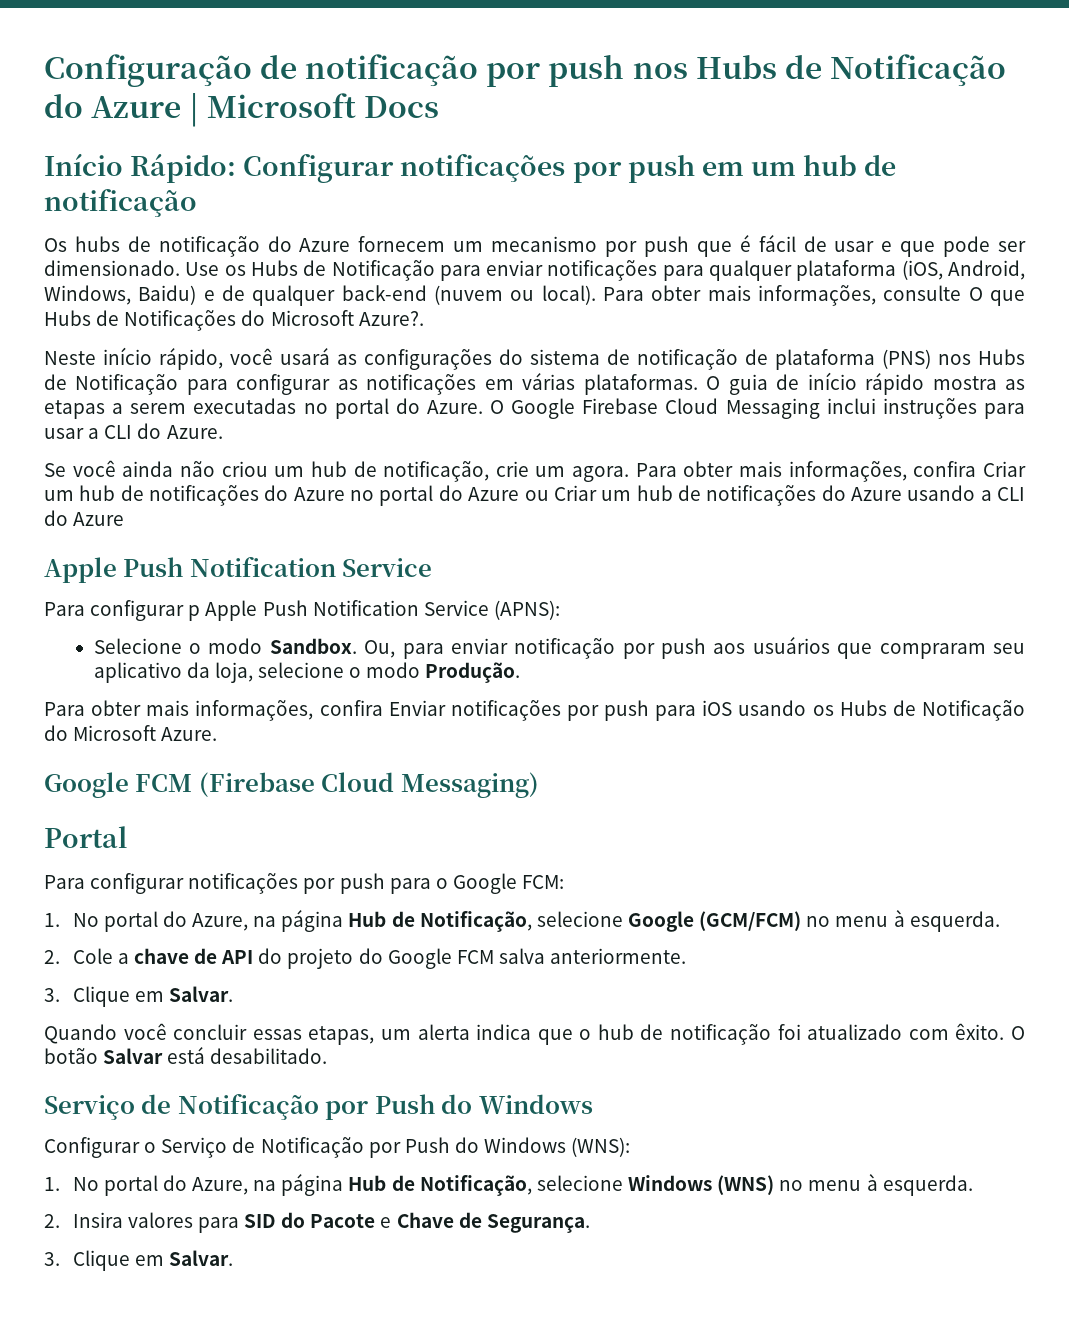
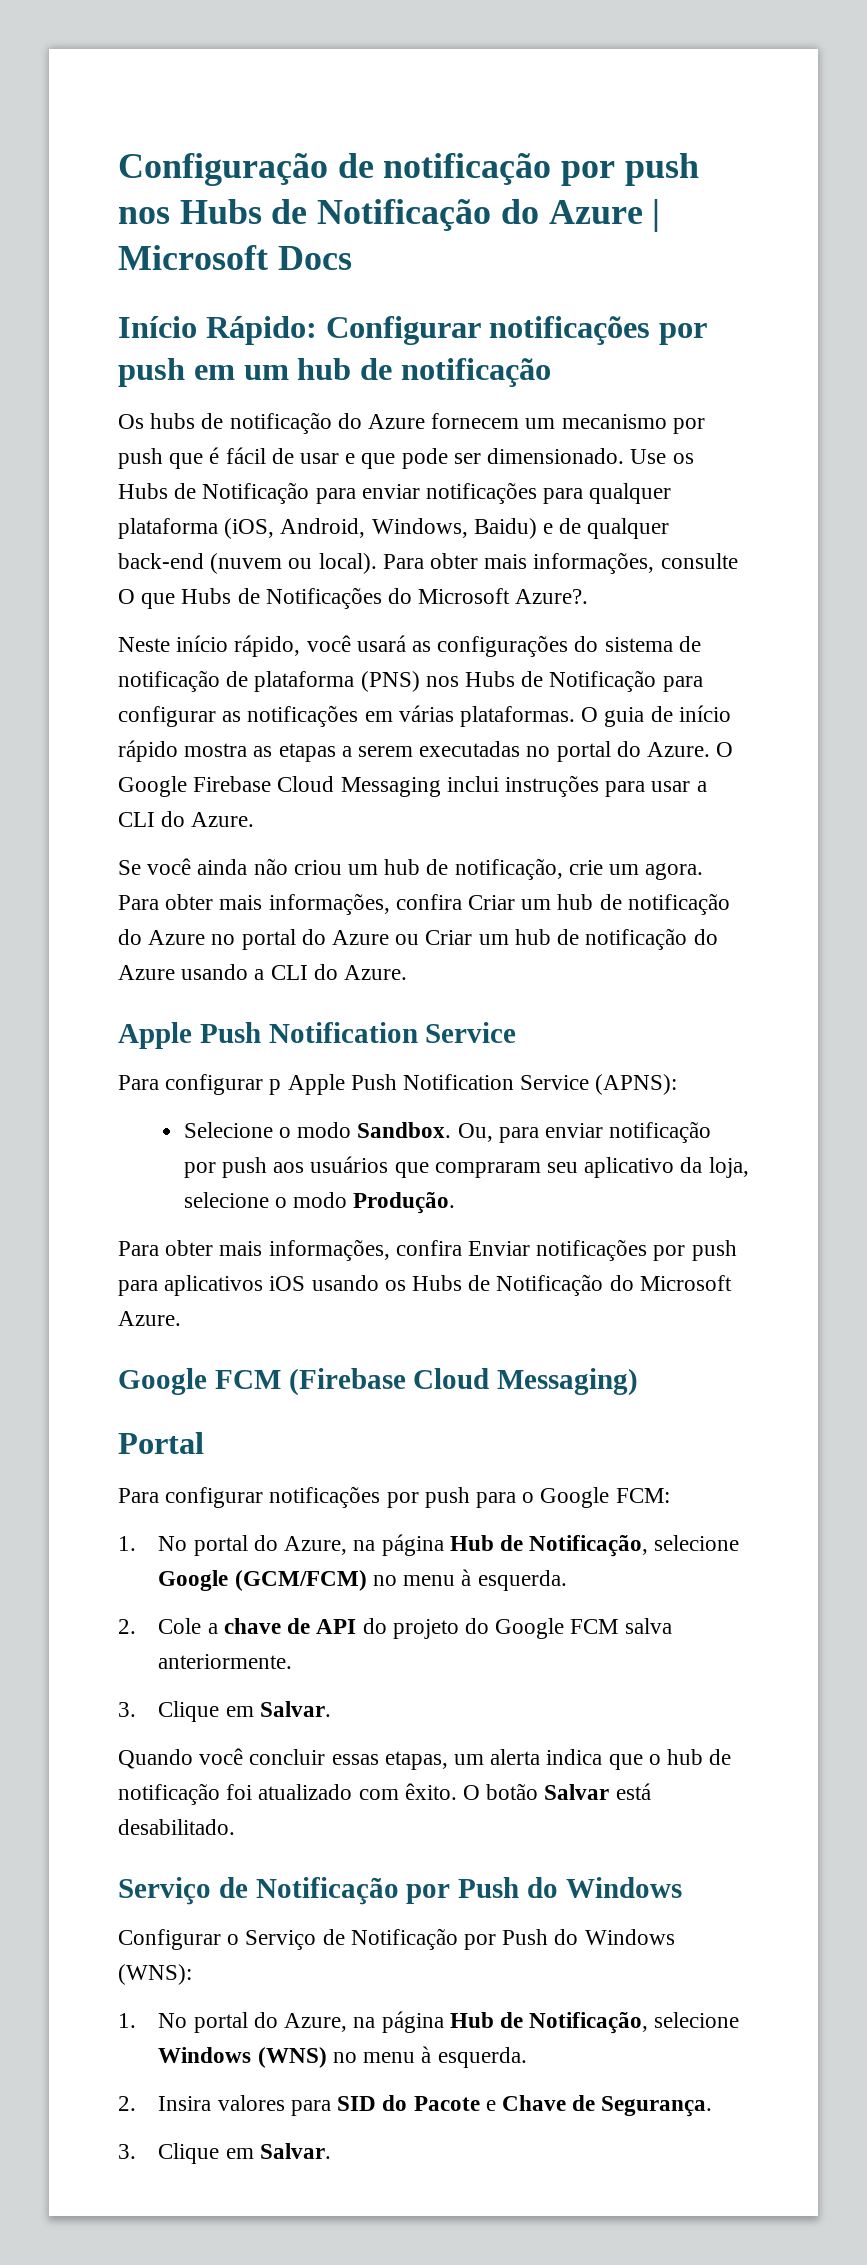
- Para obter mais informações, confira Criar um hub de notificações do Azure no portal do Azure ou Criar um hub de notificações do Azure usando a CLI do Azure
+ Para obter mais informações, confira Criar um hub de notificação do Azure no portal do Azure ou Criar um hub de notificação do Azure usando a CLI do Azure.
- Para obter mais informações, confira Enviar notificações por push para iOS usando os Hubs de Notificação do Microsoft Azure.
+ Para obter mais informações, confira Enviar notificações por push para aplicativos iOS usando os Hubs de Notificação do Microsoft Azure.

